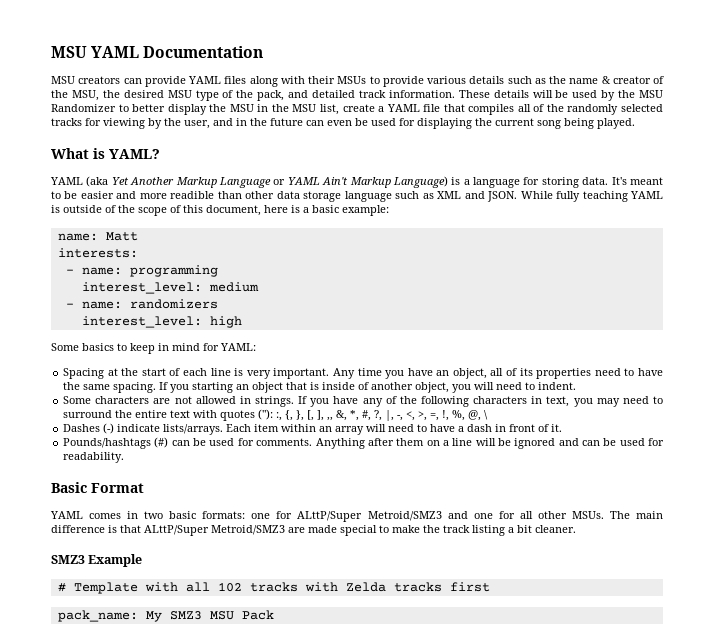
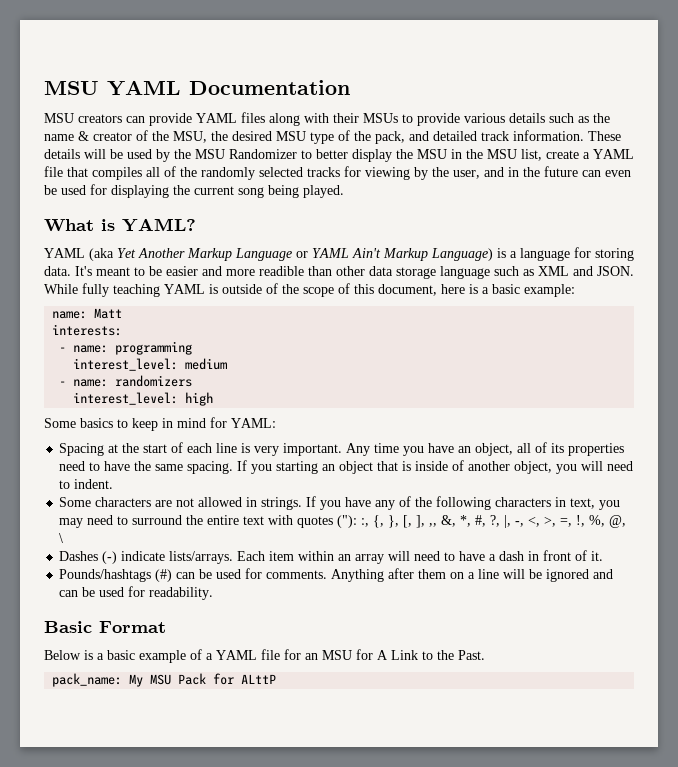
- YAML comes in two basic formats: one for ALttP/Super Metroid/SMZ3 and one for all other MSUs. The main difference is that ALttP/Super Metroid/SMZ3 are made special to make the track listing a bit cleaner.
- SMZ3 Example
- # Template with all 102 tracks with Zelda tracks first
+ Below is a basic example of a YAML file for an MSU for A Link to the Past.
- pack_name: My SMZ3 MSU Pack
+ pack_name: My MSU Pack for ALttP

